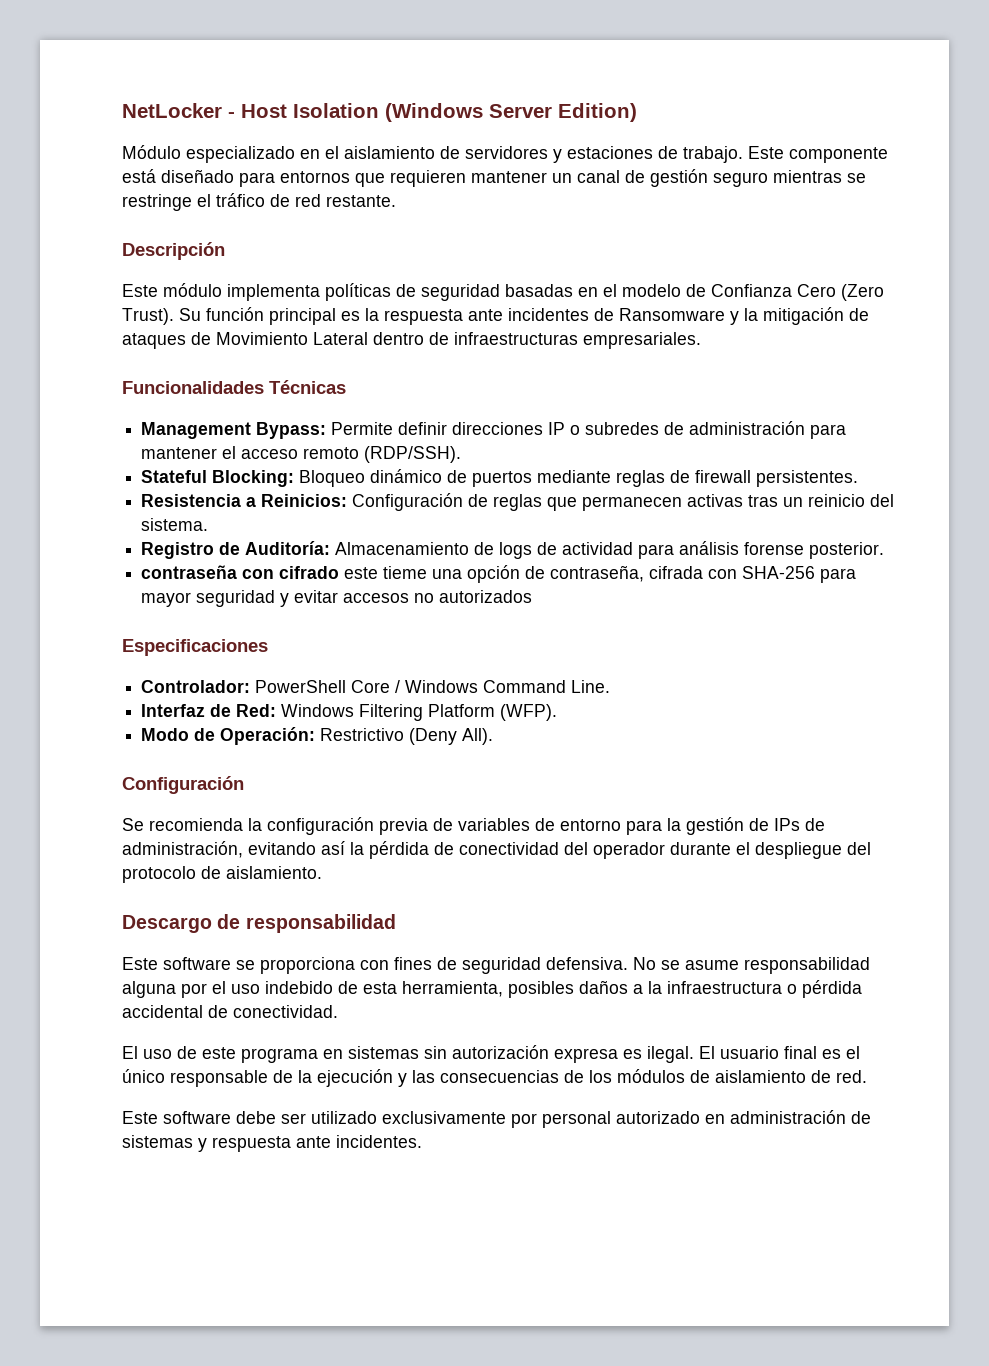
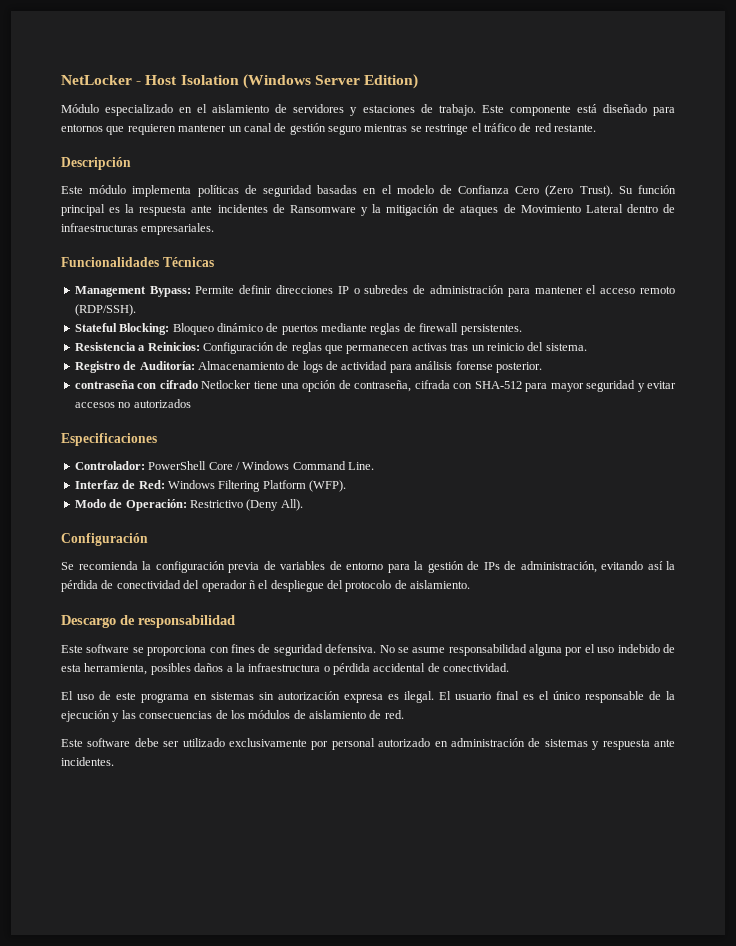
- contraseña con cifrado este tieme una opción de contraseña, cifrada con SHA-256 para mayor seguridad y evitar accesos no autorizados
+ contraseña con cifrado Netlocker tiene una opción de contraseña, cifrada con SHA-512 para mayor seguridad y evitar accesos no autorizados
- Se recomienda la configuración previa de variables de entorno para la gestión de IPs de administración, evitando así la pérdida de conectividad del operador durante el despliegue del protocolo de aislamiento.
+ Se recomienda la configuración previa de variables de entorno para la gestión de IPs de administración, evitando así la pérdida de conectividad del operador ñ el despliegue del protocolo de aislamiento.

